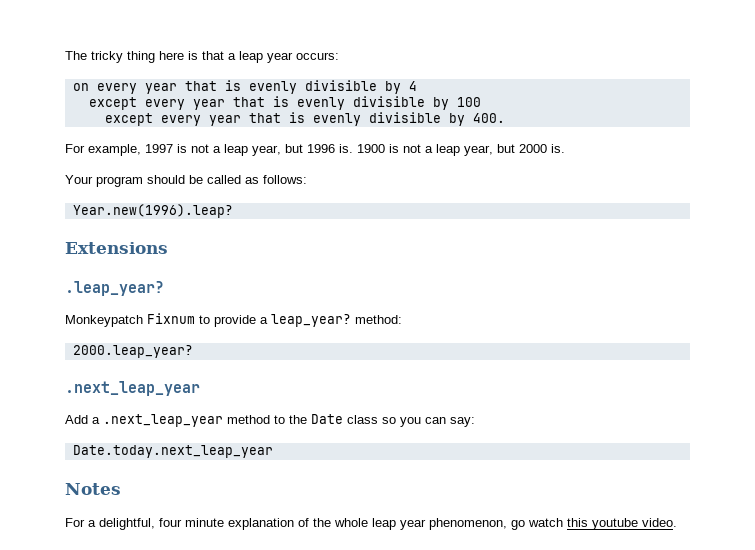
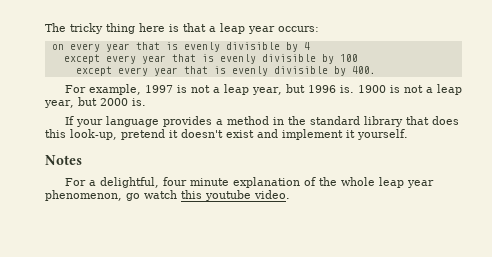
- Your program should be called as follows:
- Year.new(1996).leap?
- Extensions
- .leap_year?
- Monkeypatch Fixnum to provide a leap_year? method:
- 2000.leap_year?
- .next_leap_year
- Add a .next_leap_year method to the Date class so you can say:
- Date.today.next_leap_year
+ If your language provides a method in the standard library that does this look-up, pretend it doesn't exist and implement it yourself.

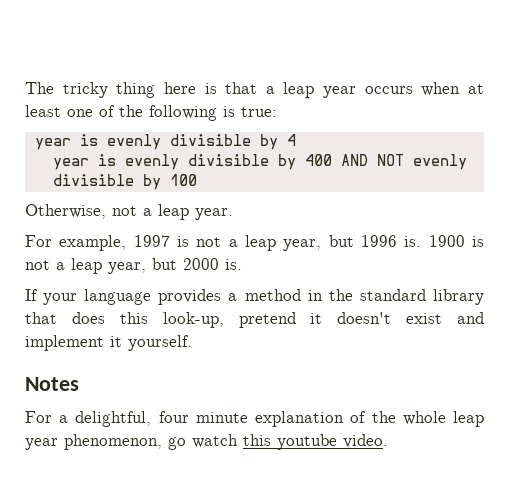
- The tricky thing here is that a leap year occurs:
- on every year that is evenly divisible by 4
+ The tricky thing here is that a leap year occurs when at least one of the following is true:
+ year is evenly divisible by 4
- except every year that is evenly divisible by 100
- except every year that is evenly divisible by 400.
+ year is evenly divisible by 400 AND NOT evenly divisible by 100
+ Otherwise, not a leap year.

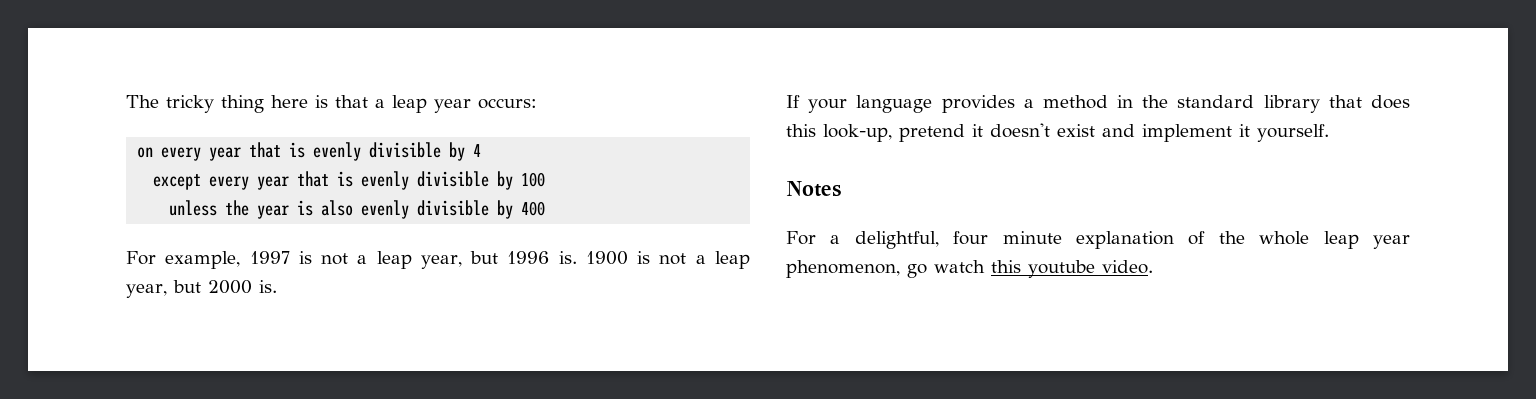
- The tricky thing here is that a leap year occurs when at least one of the following is true:
- year is evenly divisible by 4
+ The tricky thing here is that a leap year occurs:
+ on every year that is evenly divisible by 4
- year is evenly divisible by 400 AND NOT evenly divisible by 100
- Otherwise, not a leap year.
+ except every year that is evenly divisible by 100
+ unless the year is also evenly divisible by 400

